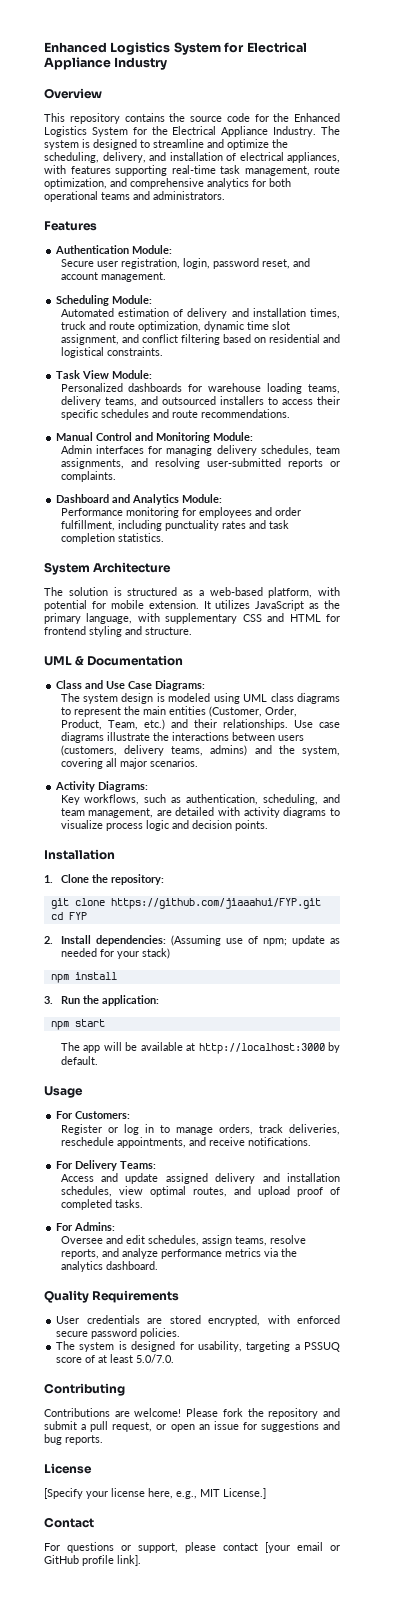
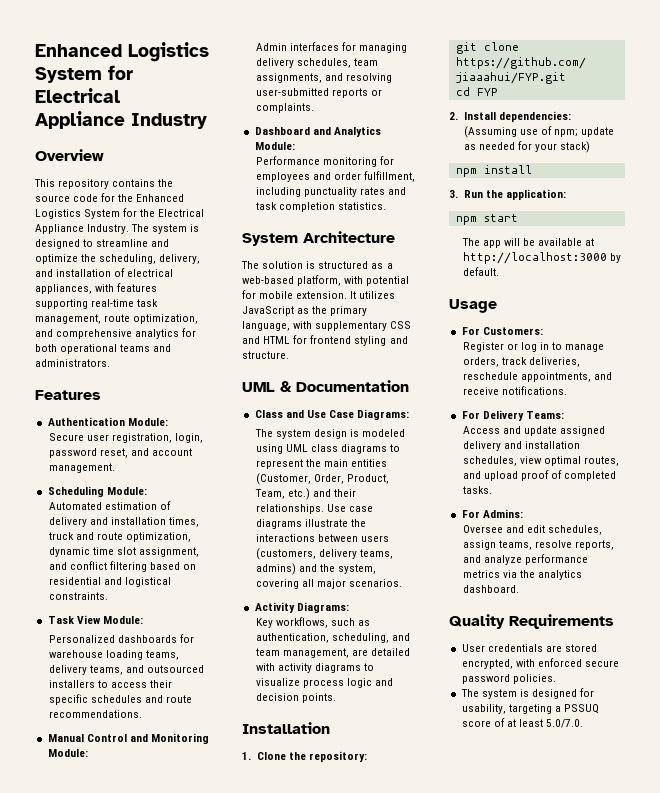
- Contributing
- Contributions are welcome! Please fork the repository and submit a pull request, or open an issue for suggestions and bug reports.
- License
- [Specify your license here, e.g., MIT License.]
- Contact
- For questions or support, please contact [your email or GitHub profile link].

